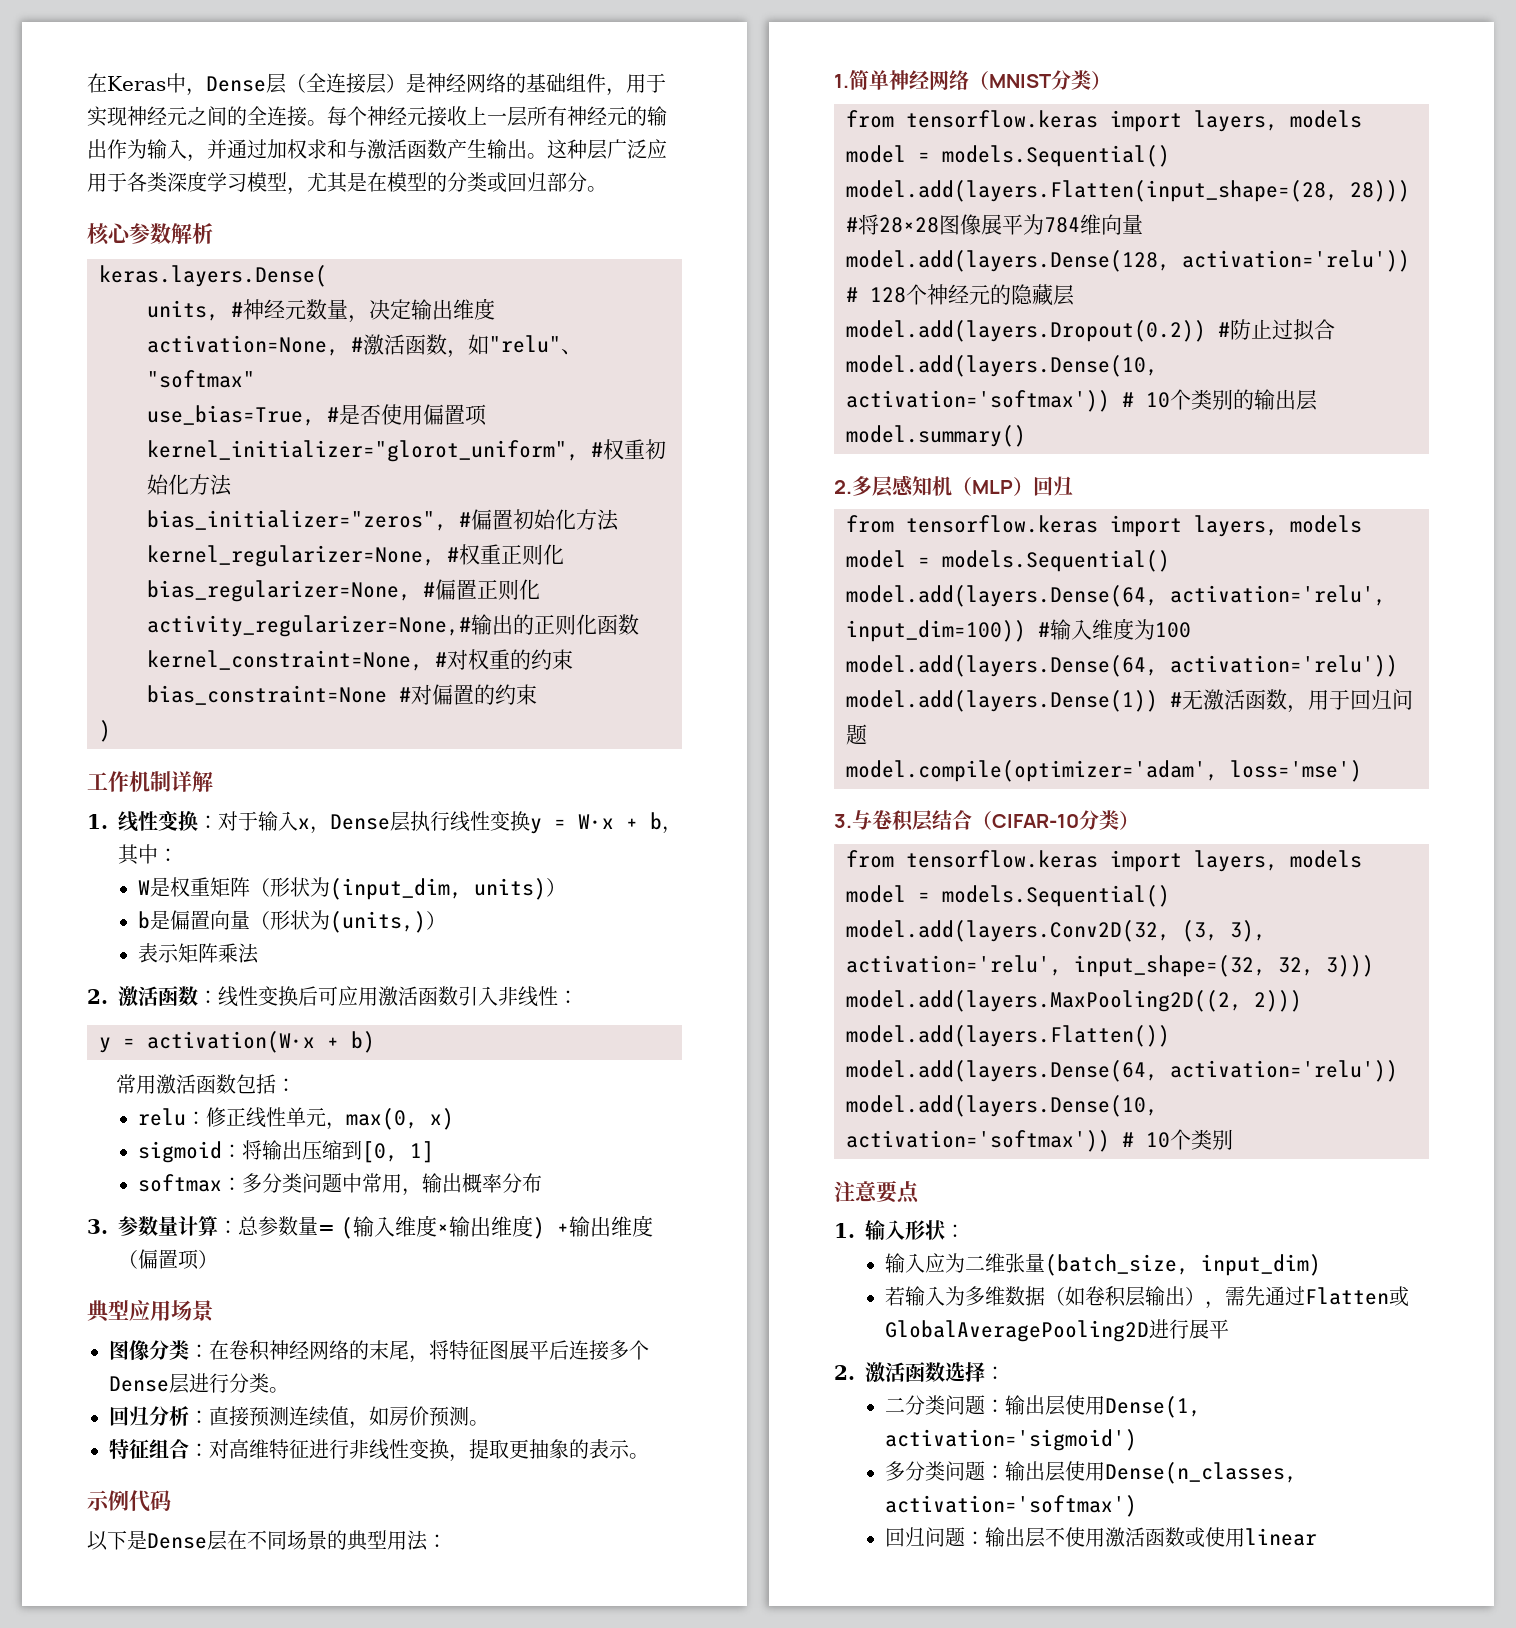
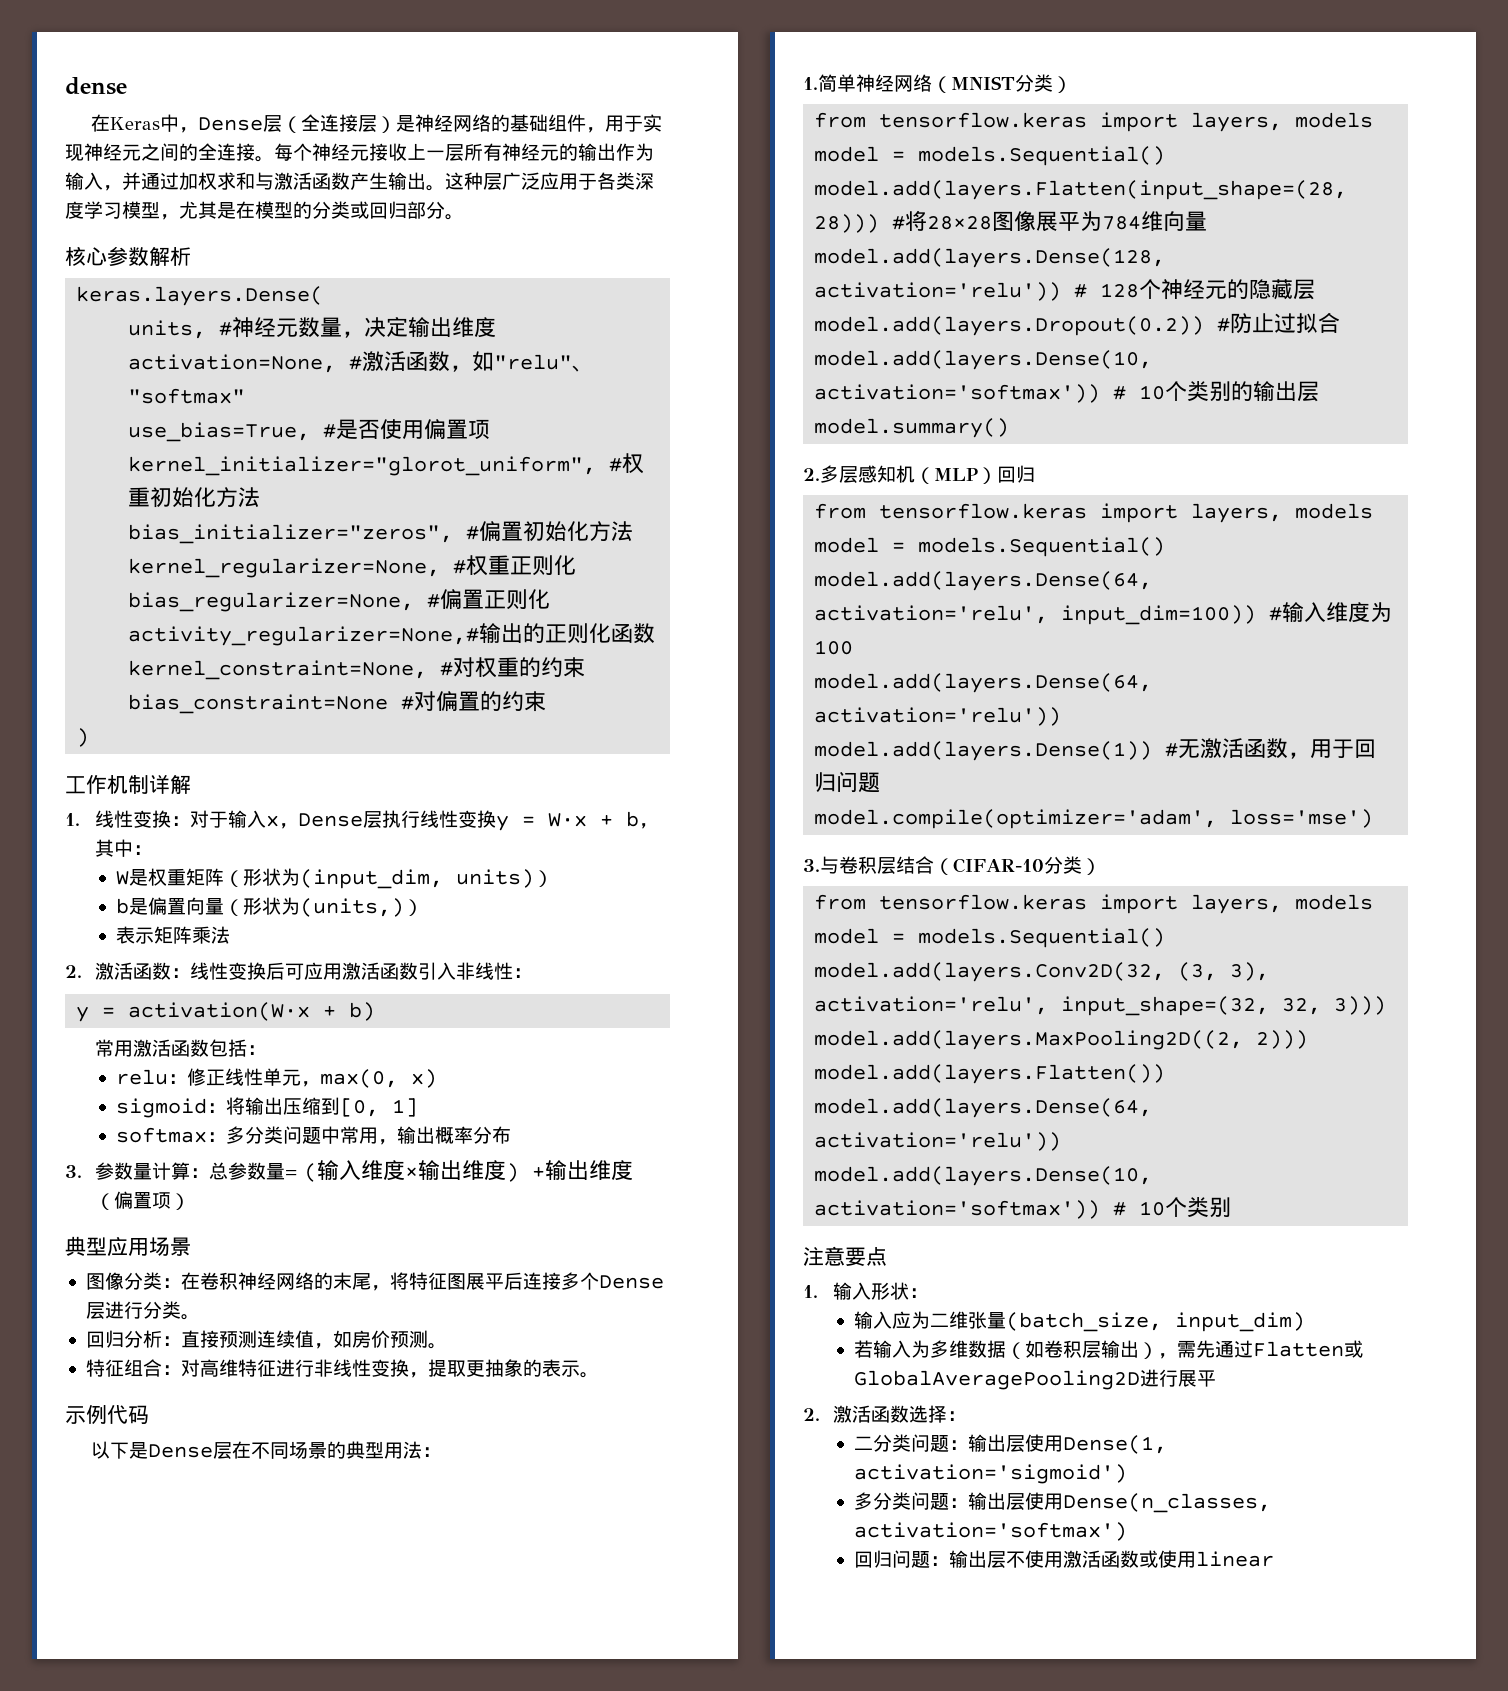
+ dense

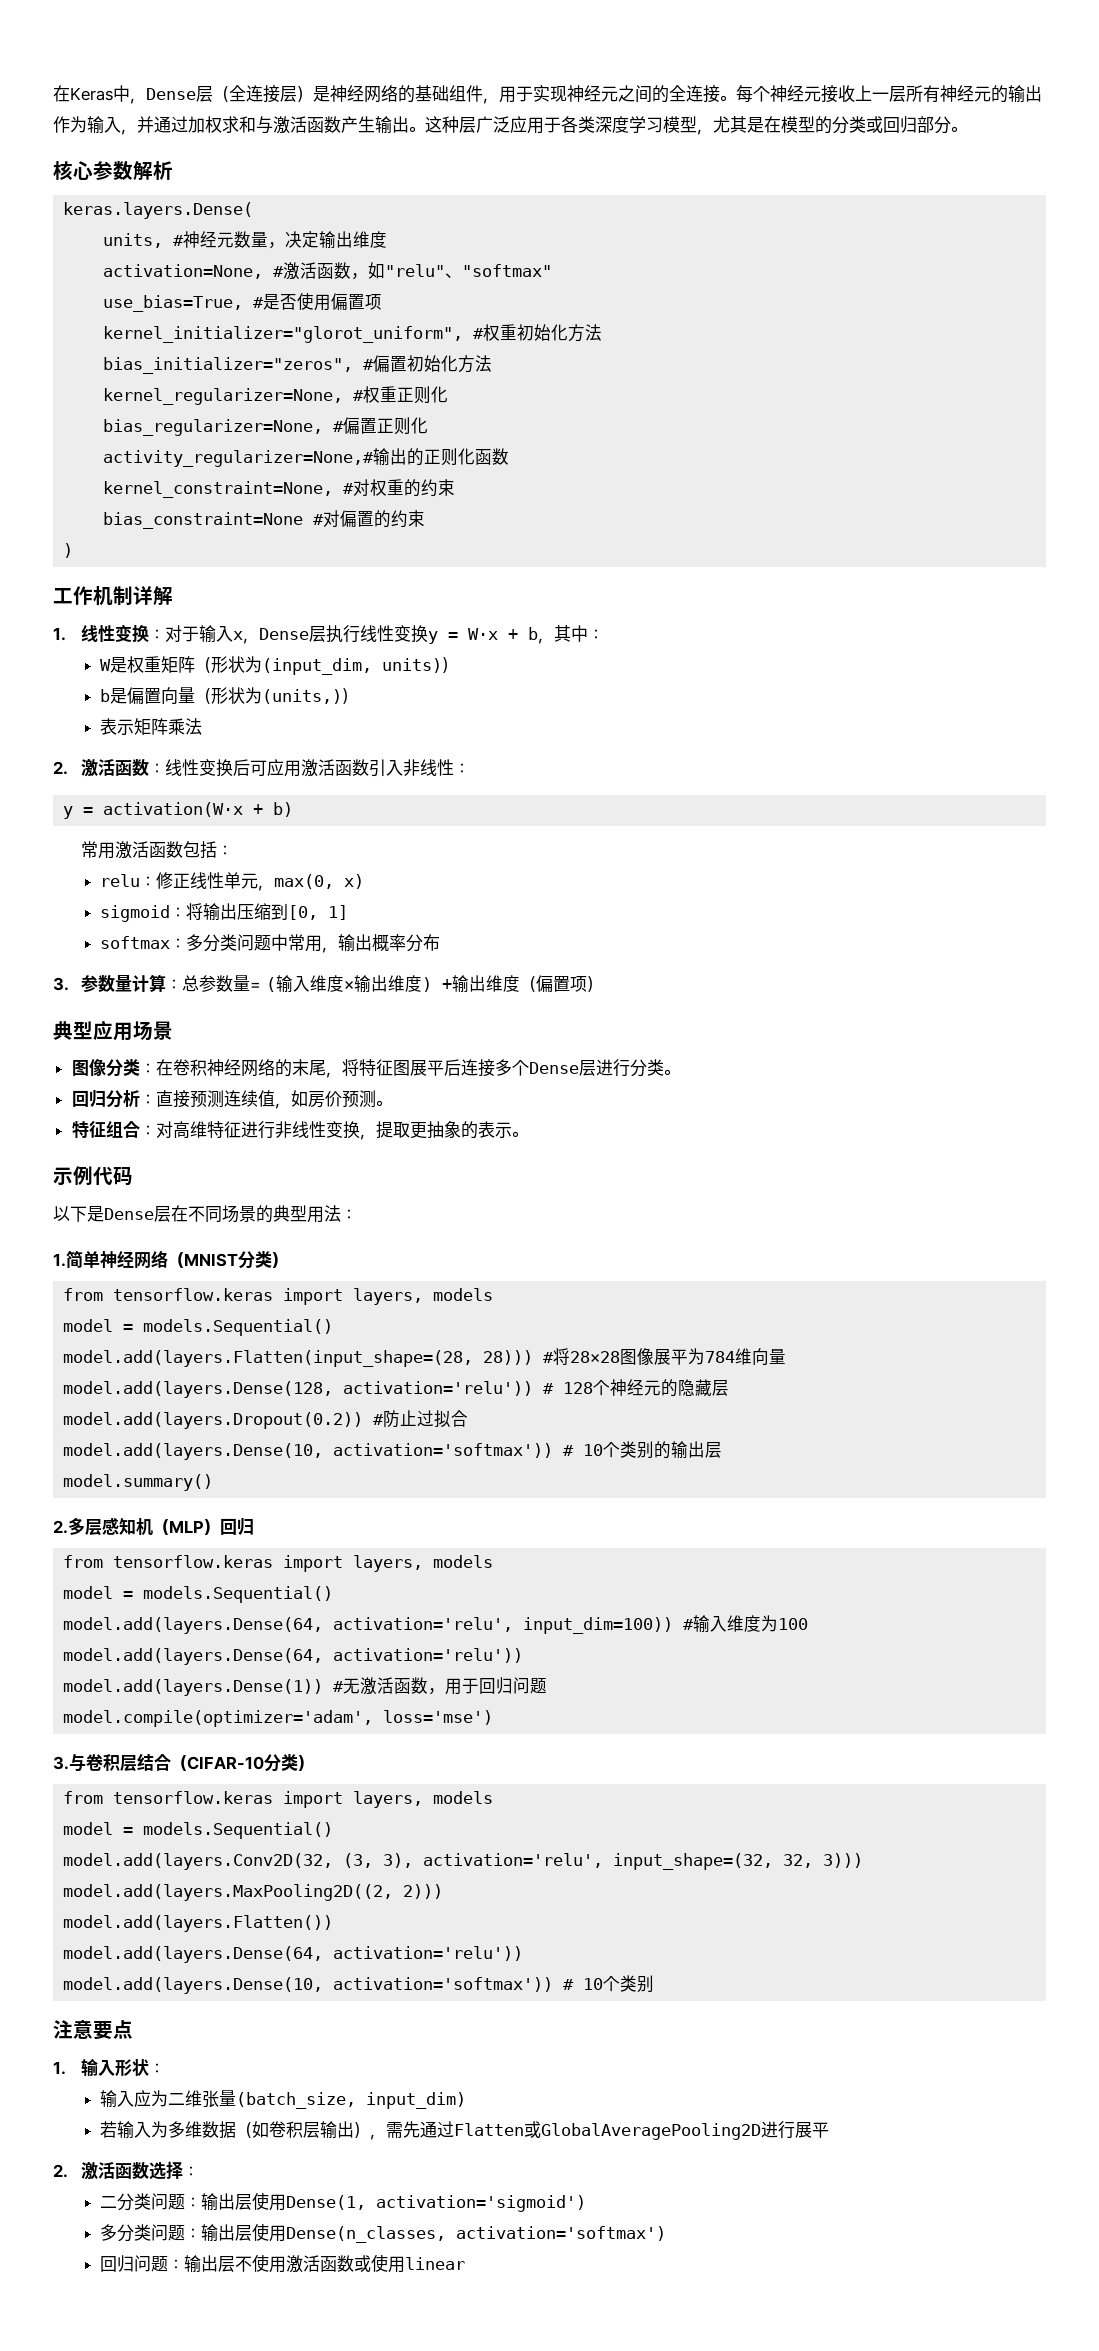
- dense

